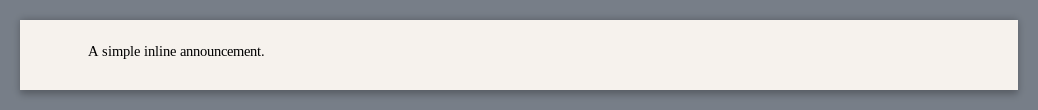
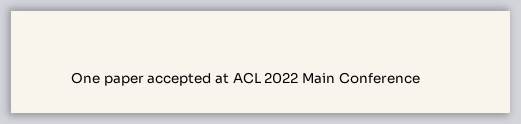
- A simple inline announcement.
+ One paper accepted at ACL 2022 Main Conference

